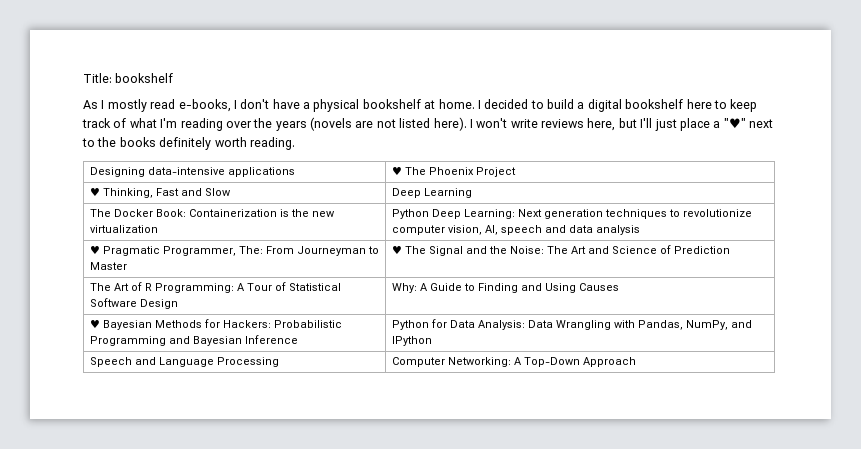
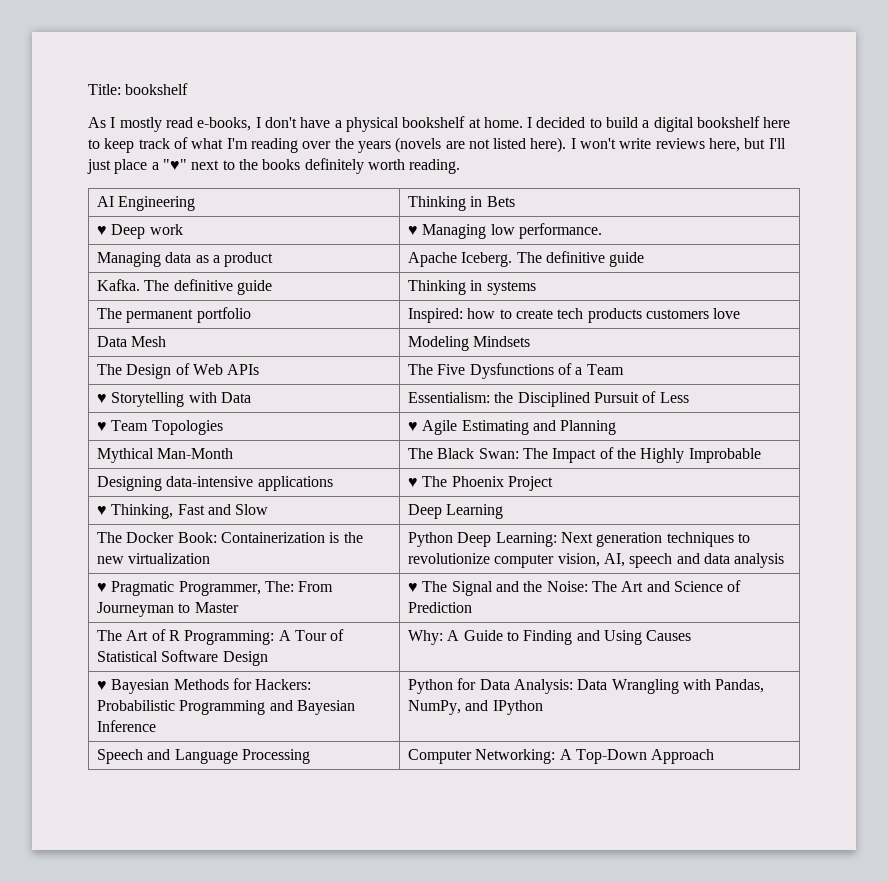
+ AI Engineering | Thinking in Bets
+ ♥ Deep work | ♥ Managing low performance.
+ Managing data as a product | Apache Iceberg. The definitive guide
+ Kafka. The definitive guide | Thinking in systems
+ The permanent portfolio | Inspired: how to create tech products customers love
+ Data Mesh | Modeling Mindsets
+ The Design of Web APIs | The Five Dysfunctions of a Team
+ ♥ Storytelling with Data | Essentialism: the Disciplined Pursuit of Less
+ ♥ Team Topologies | ♥ Agile Estimating and Planning
+ Mythical Man-Month | The Black Swan: The Impact of the Highly Improbable

